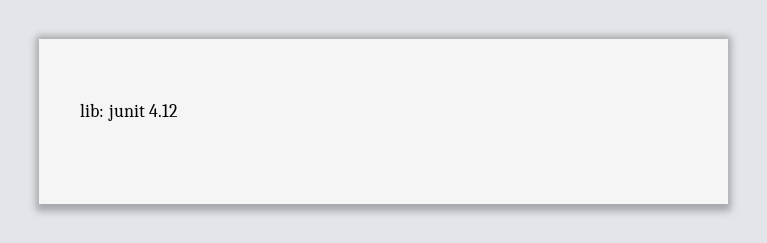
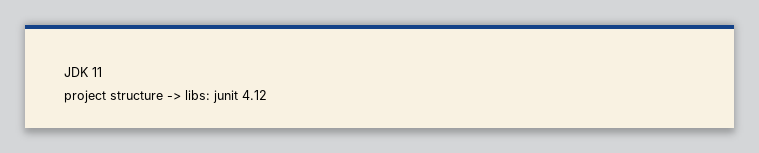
- lib: junit 4.12
+ JDK 11
+ project structure -> libs: junit 4.12

